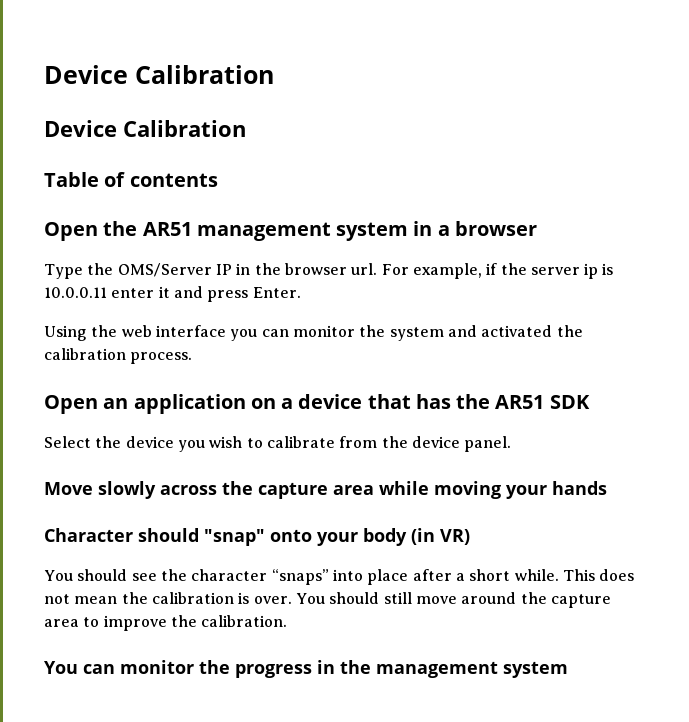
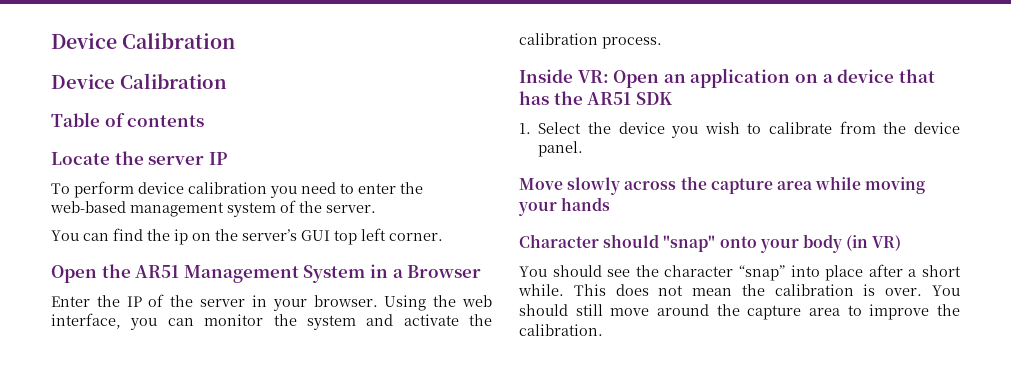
- Open the AR51 management system in a browser
- Type the OMS/Server IP in the browser url. For example, if the server ip is 10.0.0.11 enter it and press Enter.
- Using the web interface you can monitor the system and activated the calibration process.
+ Locate the server IP
+ To perform device calibration you need to enter the web-based management system of the server.
+ You can find the ip on the server’s GUI top left corner.
+ Open the AR51 Management System in a Browser
+ Enter the IP of the server in your browser. Using the web interface, you can monitor the system and activate the calibration process.
- Open an application on a device that has the AR51 SDK
+ Inside VR: Open an application on a device that has the AR51 SDK
- Select the device you wish to calibrate from the device panel.
+ 1. Select the device you wish to calibrate from the device panel.
- You should see the character “snaps” into place after a short while.
+ You should see the character “snap” into place after a short while.
- You can monitor the progress in the management system

